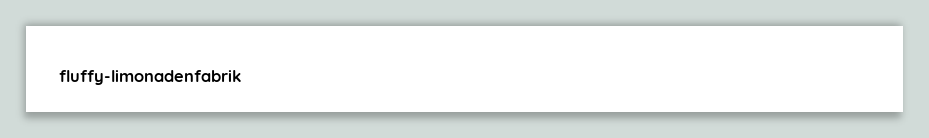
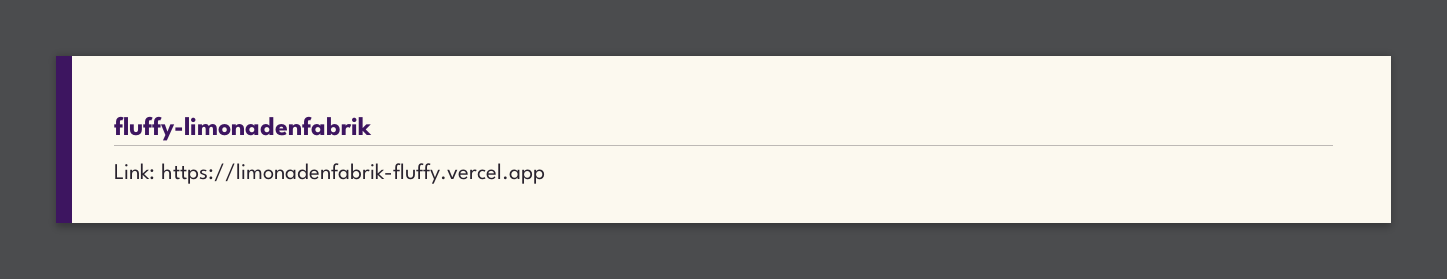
+ Link: https://limonadenfabrik-fluffy.vercel.app

